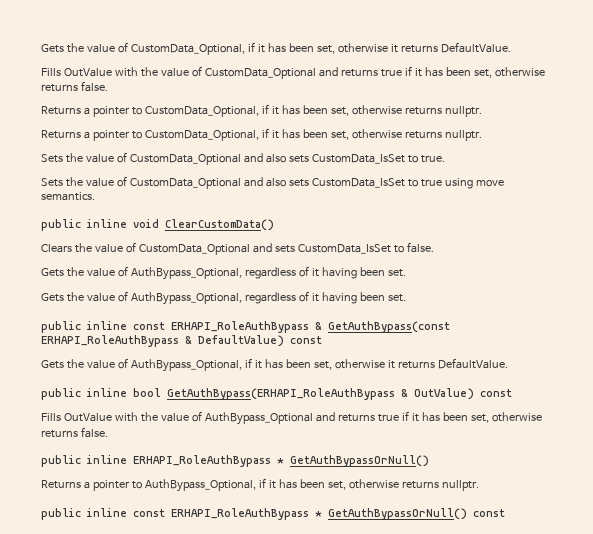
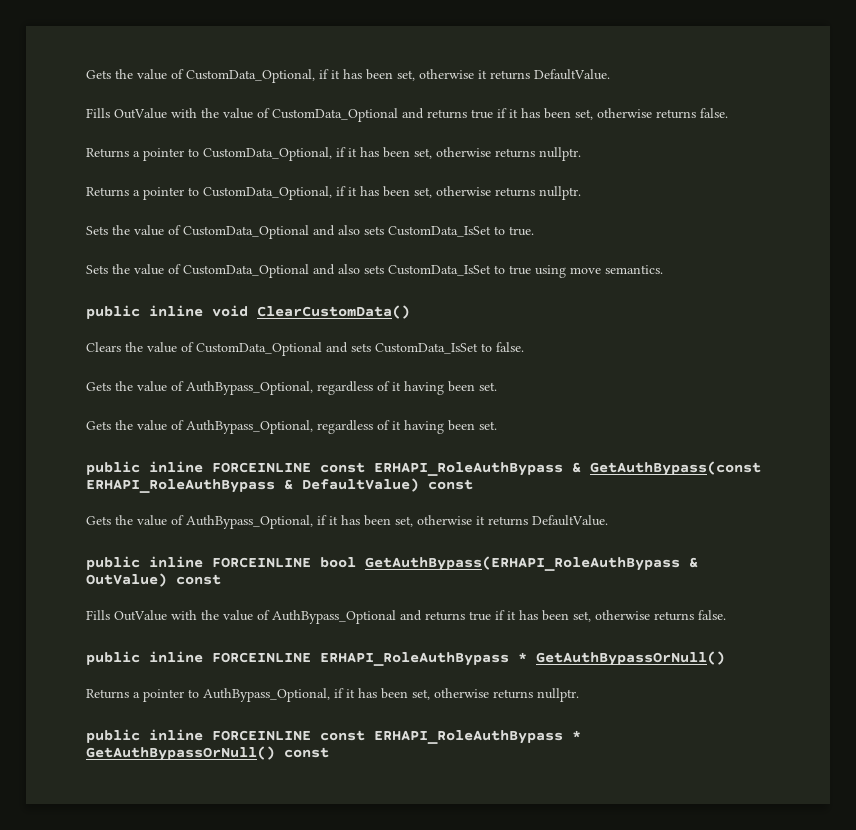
- public inline const ERHAPI_RoleAuthBypass & GetAuthBypass(const ERHAPI_RoleAuthBypass & DefaultValue) const
+ public inline FORCEINLINE const ERHAPI_RoleAuthBypass & GetAuthBypass(const ERHAPI_RoleAuthBypass & DefaultValue) const
- public inline bool GetAuthBypass(ERHAPI_RoleAuthBypass & OutValue) const
+ public inline FORCEINLINE bool GetAuthBypass(ERHAPI_RoleAuthBypass & OutValue) const
- public inline ERHAPI_RoleAuthBypass * GetAuthBypassOrNull()
+ public inline FORCEINLINE ERHAPI_RoleAuthBypass * GetAuthBypassOrNull()
- public inline const ERHAPI_RoleAuthBypass * GetAuthBypassOrNull() const
+ public inline FORCEINLINE const ERHAPI_RoleAuthBypass * GetAuthBypassOrNull() const

